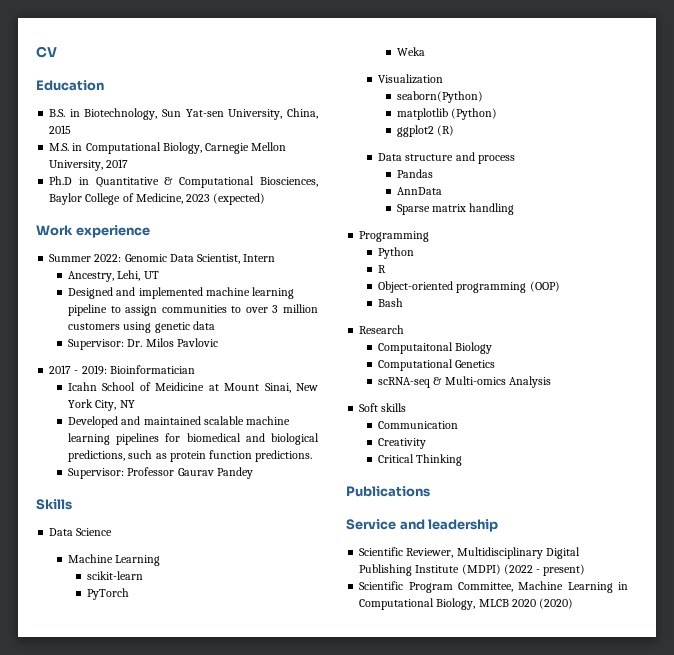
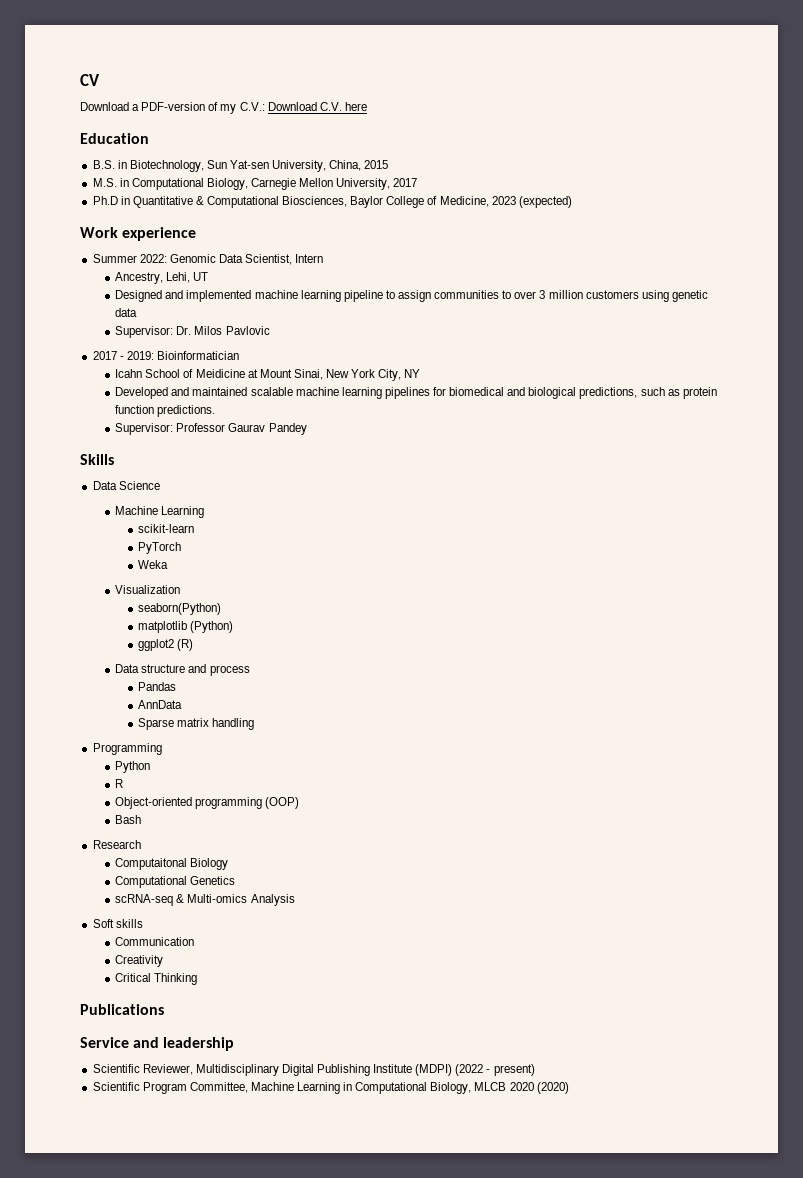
+ Download a PDF-version of my C.V.: Download C.V. here

